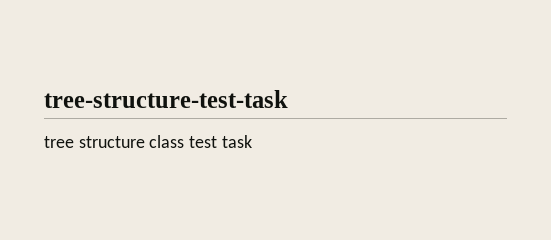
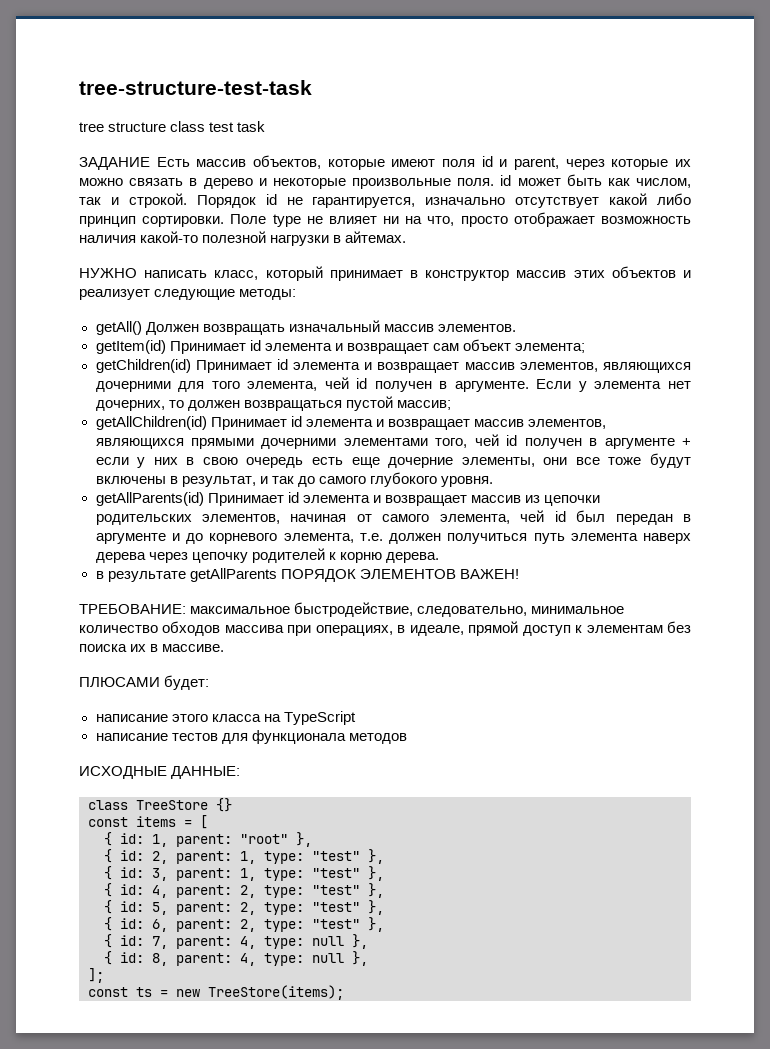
+ ЗАДАНИЕ Есть массив объектов, которые имеют поля id и parent, через которые их можно связать в дерево и некоторые произвольные поля. id может быть как числом, так и строкой. Порядок id не гарантируется, изначально отсутствует какой либо принцип сортировки. Поле type не влияет ни на что, просто отображает возможность наличия какой-то полезной нагрузки в айтемах.
+ НУЖНО написать класс, который принимает в конструктор массив этих объектов и реализует следующие методы:
+ getAll() Должен возвращать изначальный массив элементов.
+ getItem(id) Принимает id элемента и возвращает сам объект элемента;
+ getChildren(id) Принимает id элемента и возвращает массив элементов, являющихся дочерними для того элемента, чей id получен в аргументе. Если у элемента нет дочерних, то должен возвращаться пустой массив;
+ getAllChildren(id) Принимает id элемента и возвращает массив элементов, являющихся прямыми дочерними элементами того, чей id получен в аргументе + если у них в свою очередь есть еще дочерние элементы, они все тоже будут включены в результат, и так до самого глубокого уровня.
+ getAllParents(id) Принимает id элемента и возвращает массив из цепочки родительских элементов, начиная от самого элемента, чей id был передан в аргументе и до корневого элемента, т.е. должен получиться путь элемента наверх дерева через цепочку родителей к корню дерева.
+ в результате getAllParents ПОРЯДОК ЭЛЕМЕНТОВ ВАЖЕН!
+ ТРЕБОВАНИЕ: максимальное быстродействие, следовательно, минимальное количество обходов массива при операциях, в идеале, прямой доступ к элементам без поиска их в массиве.
+ ПЛЮСАМИ будет:
+ написание этого класса на TypeScript
+ написание тестов для функционала методов
+ ИСХОДНЫЕ ДАННЫЕ:
+ class TreeStore {}
+ const items = [
+ { id: 1, parent: "root" },
+ { id: 2, parent: 1, type: "test" },
+ { id: 3, parent: 1, type: "test" },
+ { id: 4, parent: 2, type: "test" },
+ { id: 5, parent: 2, type: "test" },
+ { id: 6, parent: 2, type: "test" },
+ { id: 7, parent: 4, type: null },
+ { id: 8, parent: 4, type: null },
+ ];
+ const ts = new TreeStore(items);

